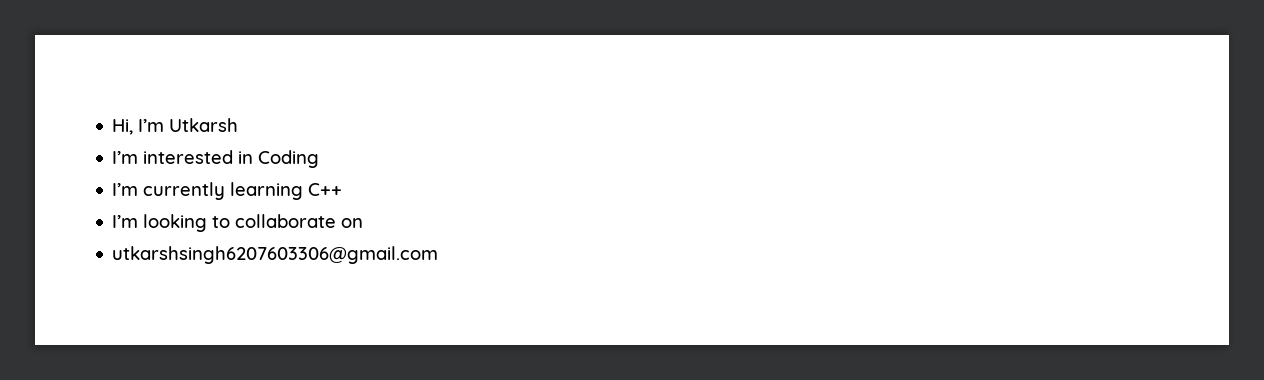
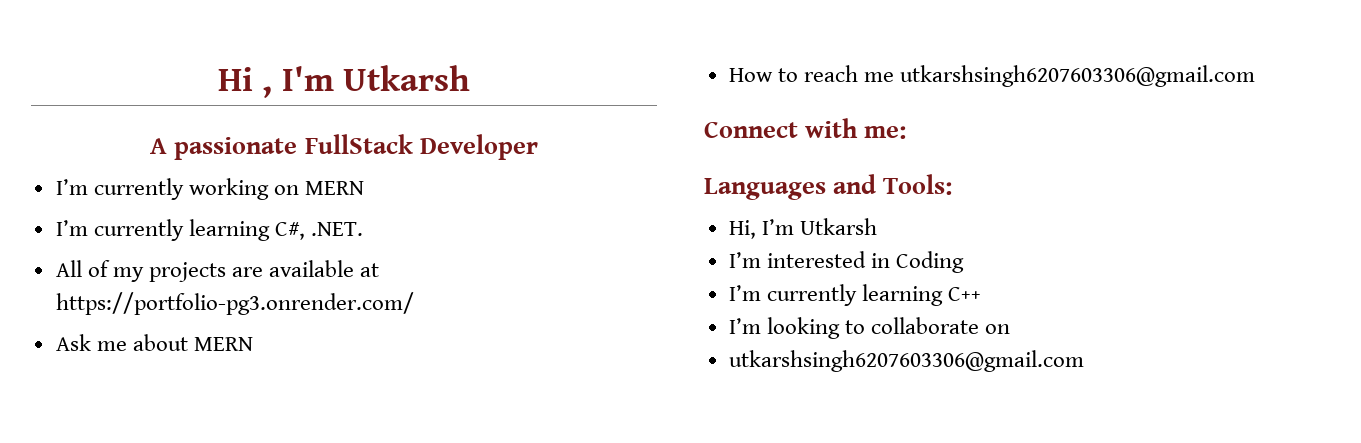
+ Hi , I'm Utkarsh
+ A passionate FullStack Developer
+ I’m currently working on MERN
+ I’m currently learning C#, .NET.
+ All of my projects are available at https://portfolio-pg3.onrender.com/
+ Ask me about MERN
+ How to reach me utkarshsingh6207603306@gmail.com
+ Connect with me:
+ Languages and Tools:

